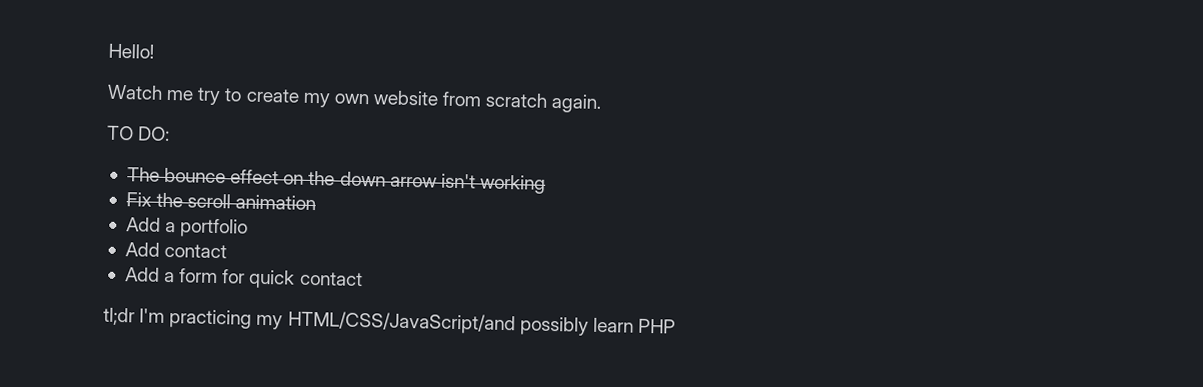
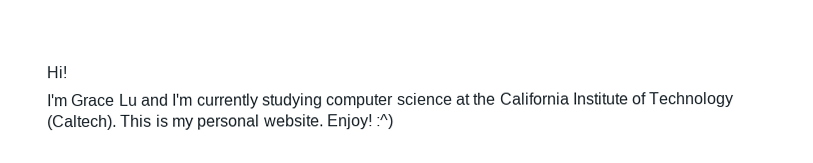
- Hello!
- Watch me try to create my own website from scratch again.
- TO DO:
- The bounce effect on the down arrow isn't working
- Fix the scroll animation
- Add a portfolio
- Add contact
- Add a form for quick contact
- tl;dr I'm practicing my HTML/CSS/JavaScript/and possibly learn PHP
+ Hi!
+ I'm Grace Lu and I'm currently studying computer science at the California Institute of Technology (Caltech). This is my personal website. Enjoy! :^)

